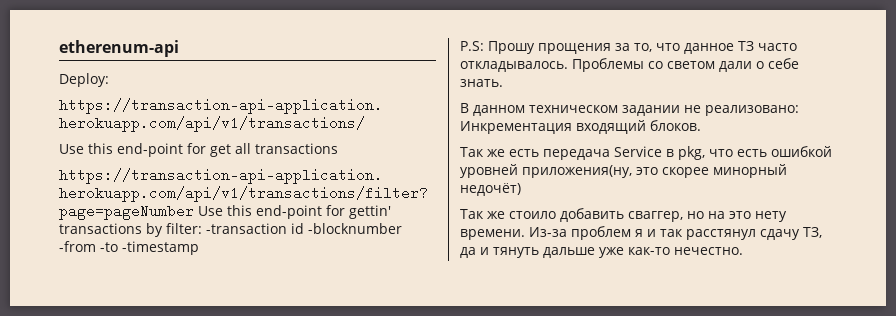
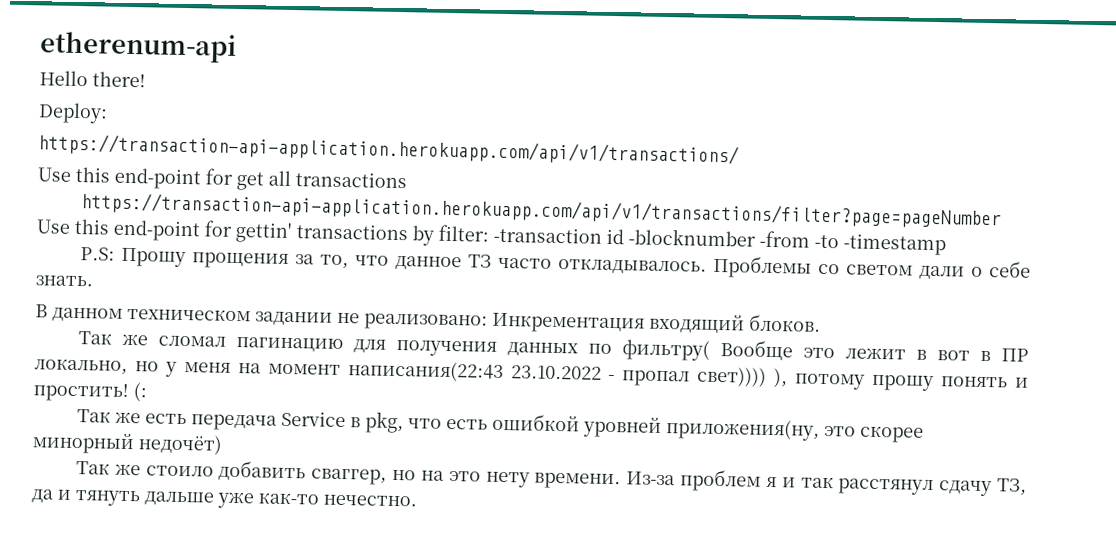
+ Hello there!
+ Так же сломал пагинацию для получения данных по фильтру( Вообще это лежит в вот в ПР локально, но у меня на момент написания(22:43 23.10.2022 - пропал свет)))) ), потому прошу понять и простить! (:

